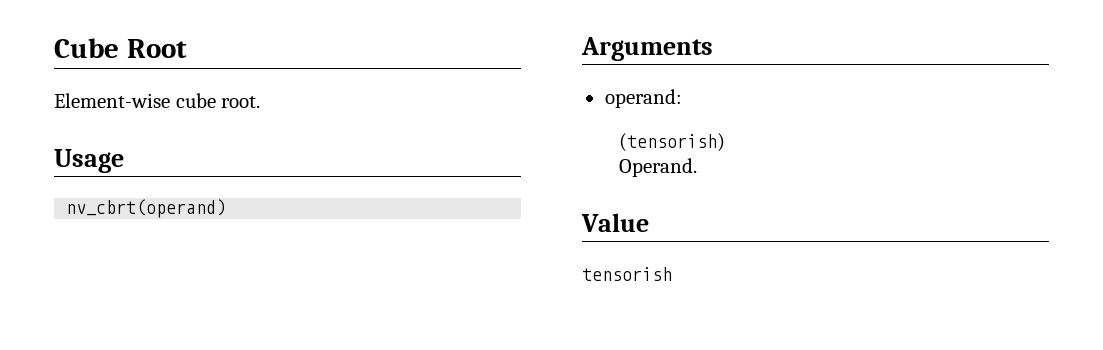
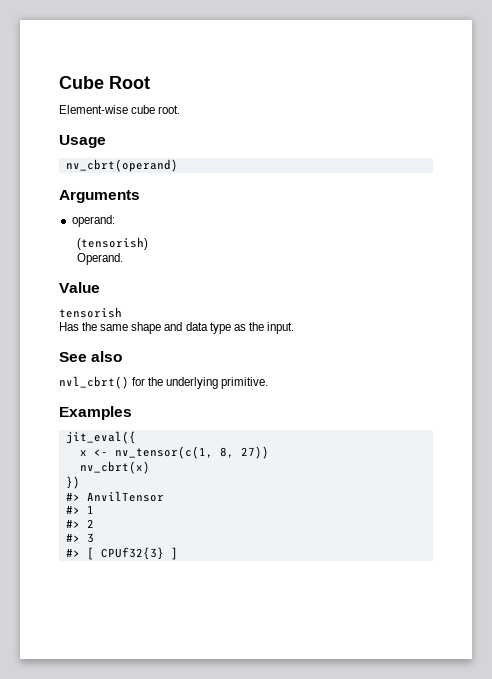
+ Has the same shape and data type as the input.
+ See also
+ nvl_cbrt() for the underlying primitive.
+ Examples
+ jit_eval({
+ x <- nv_tensor(c(1, 8, 27))
+ nv_cbrt(x)
+ })
+ #> AnvilTensor
+ #> 1
+ #> 2
+ #> 3
+ #> [ CPUf32{3} ]

